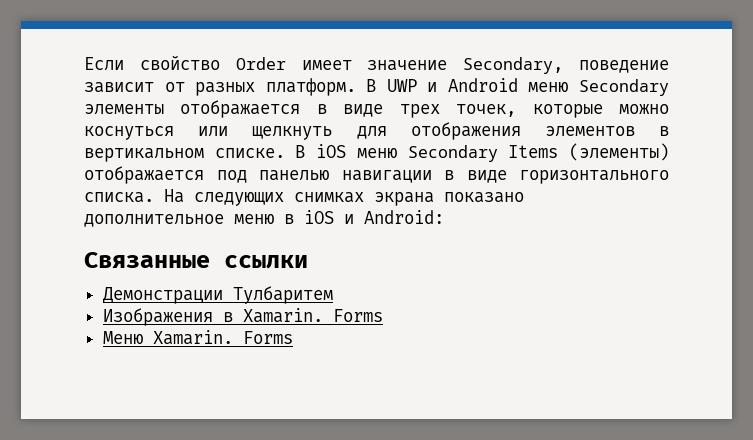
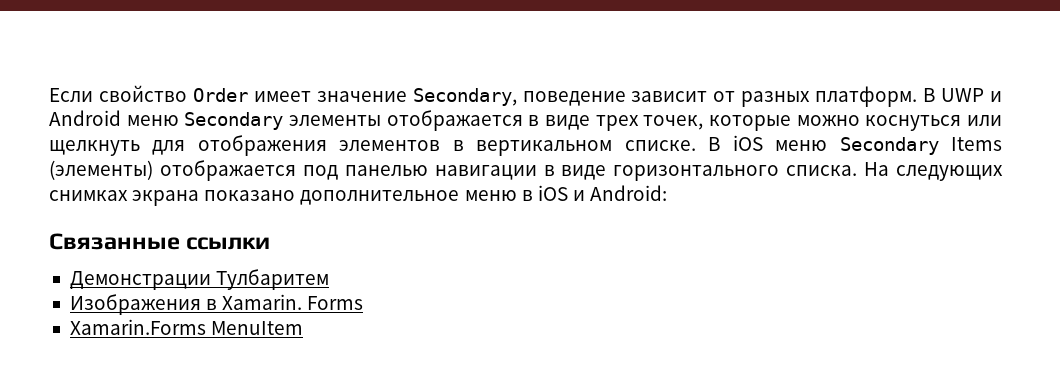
- Меню Xamarin. Forms
+ Xamarin.Forms MenuItem

